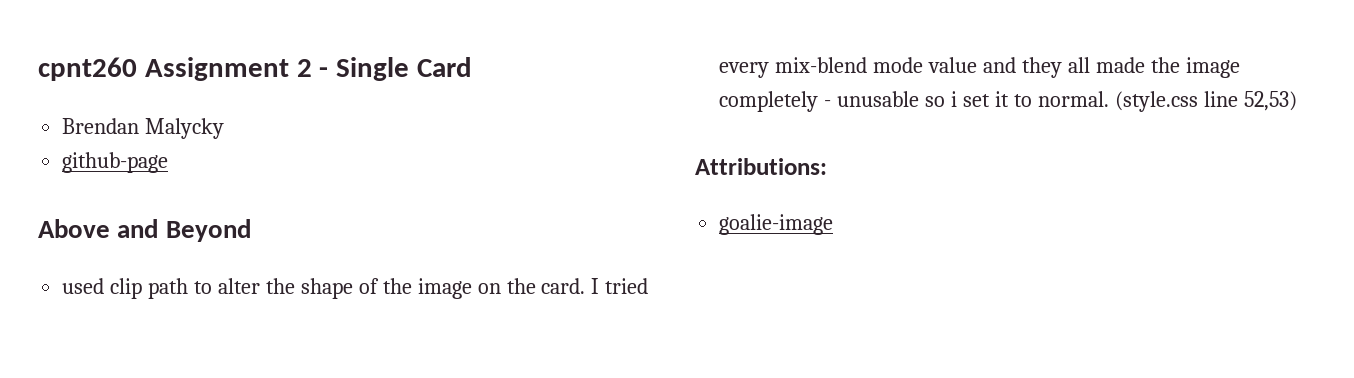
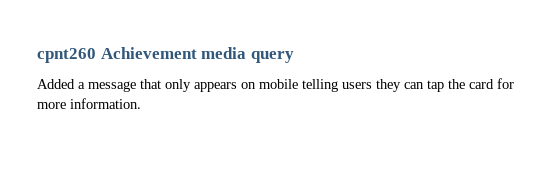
- cpnt260 Assignment 2 - Single Card
- Brendan Malycky
- github-page
- Above and Beyond
- used clip path to alter the shape of the image on the card. I tried every mix-blend mode value and they all made the image completely - unusable so i set it to normal. (style.css line 52,53)
- Attributions:
- goalie-image
+ cpnt260 Achievement media query
+ Added a message that only appears on mobile telling users they can tap the card for more information.

